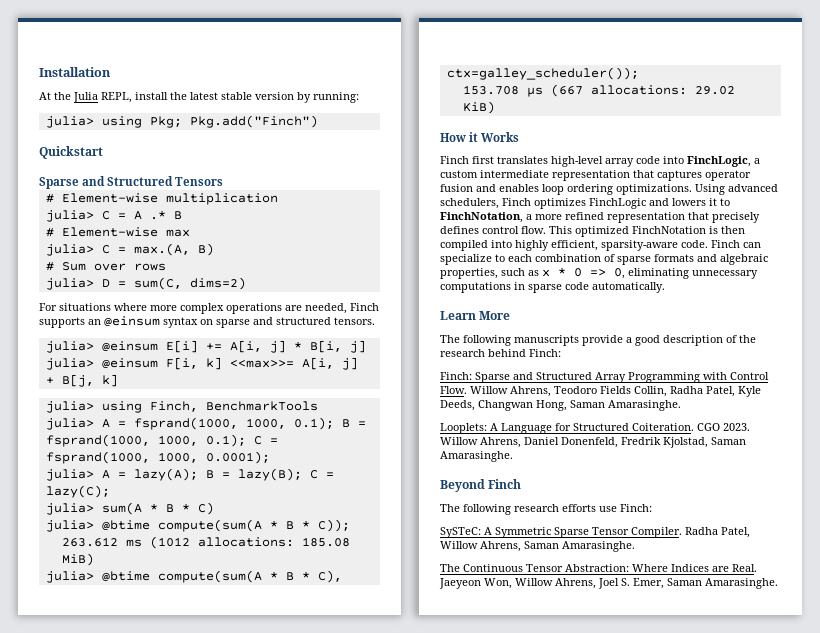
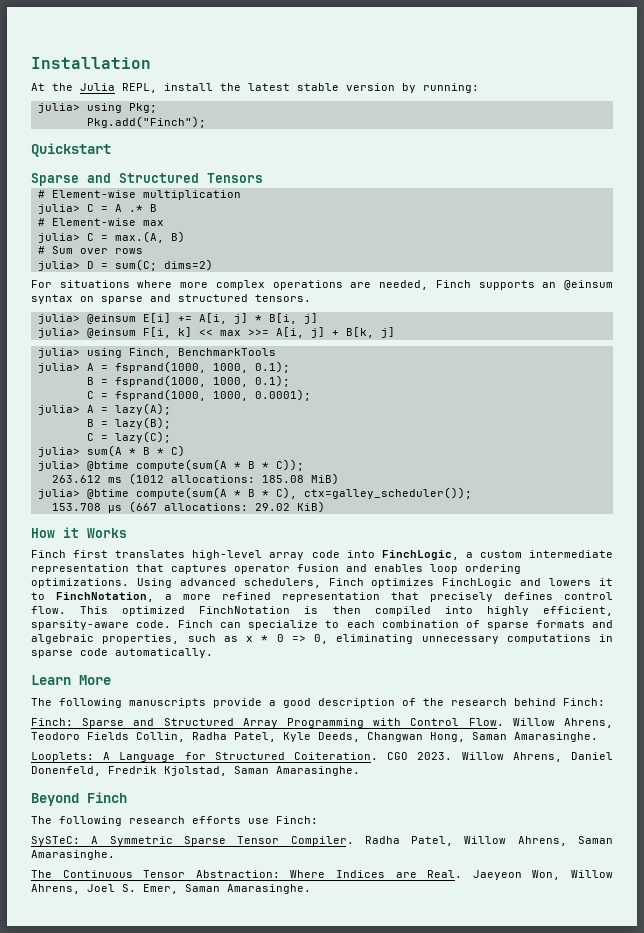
- julia> using Pkg; Pkg.add("Finch")
+ julia> using Pkg;
+ Pkg.add("Finch");
- julia> D = sum(C, dims=2)
+ julia> D = sum(C; dims=2)
- julia> @einsum F[i, k] <<max>>= A[i, j] + B[j, k]
+ julia> @einsum F[i, k] << max >>= A[i, j] + B[k, j]
- julia> A = fsprand(1000, 1000, 0.1); B = fsprand(1000, 1000, 0.1); C = fsprand(1000, 1000, 0.0001);
+ julia> A = fsprand(1000, 1000, 0.1);
+ B = fsprand(1000, 1000, 0.1);
+ C = fsprand(1000, 1000, 0.0001);
- julia> A = lazy(A); B = lazy(B); C = lazy(C);
+ julia> A = lazy(A);
+ B = lazy(B);
+ C = lazy(C);

